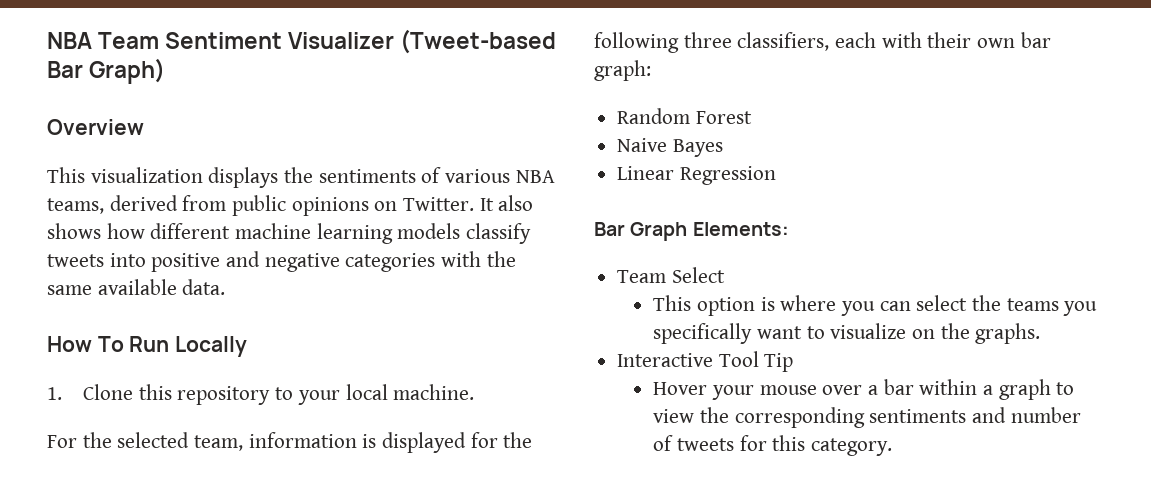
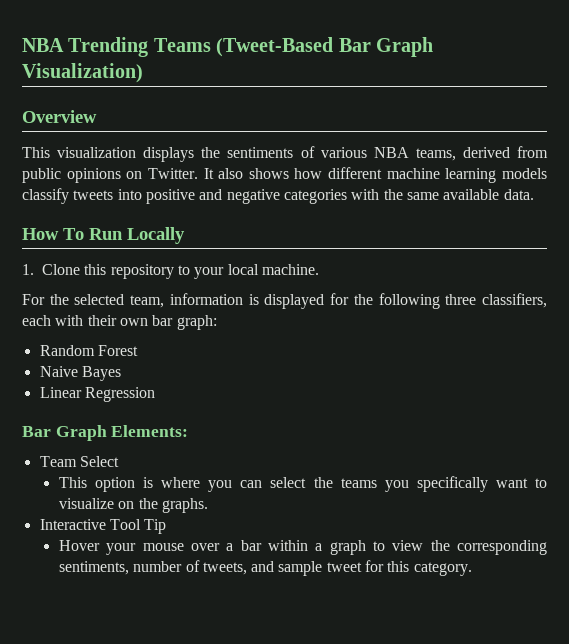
- NBA Team Sentiment Visualizer (Tweet-based Bar Graph)
+ NBA Trending Teams (Tweet-Based Bar Graph Visualization)
- Hover your mouse over a bar within a graph to view the corresponding sentiments and number of tweets for this category.
+ Hover your mouse over a bar within a graph to view the corresponding sentiments, number of tweets, and sample tweet for this category.

